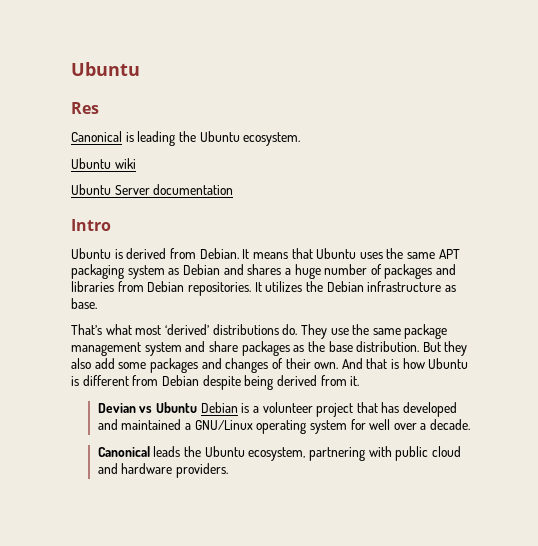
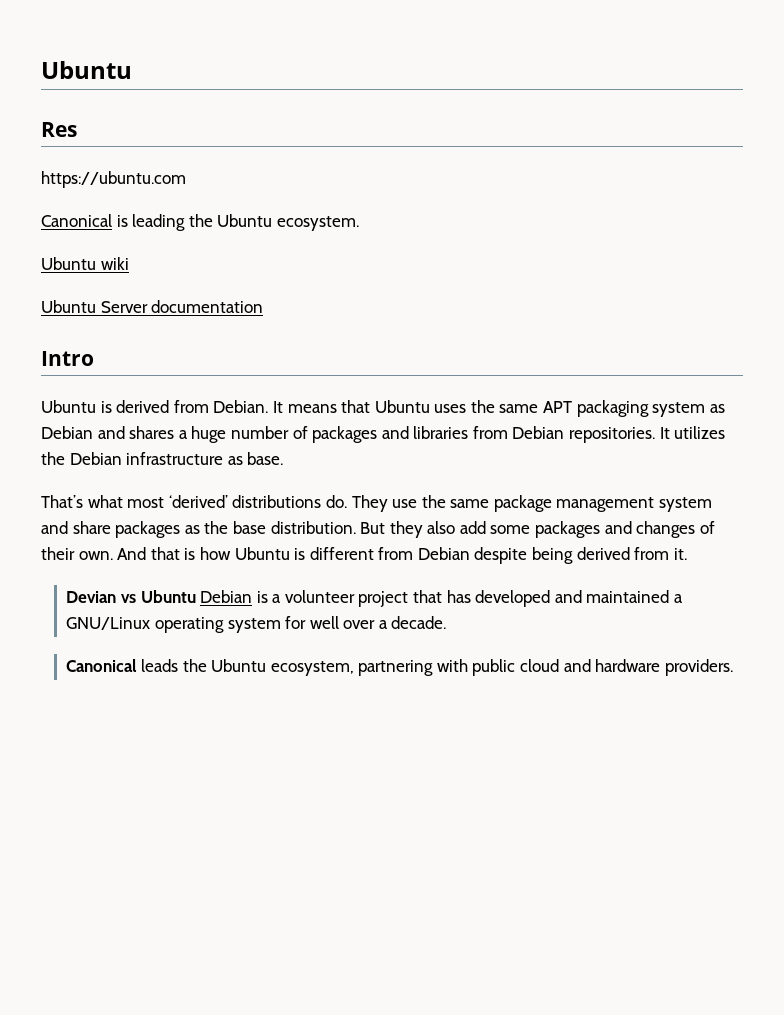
+ https://ubuntu.com

